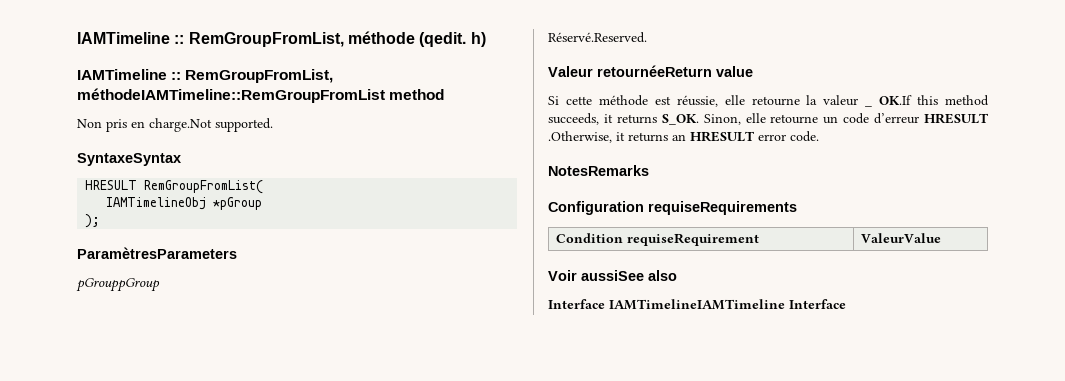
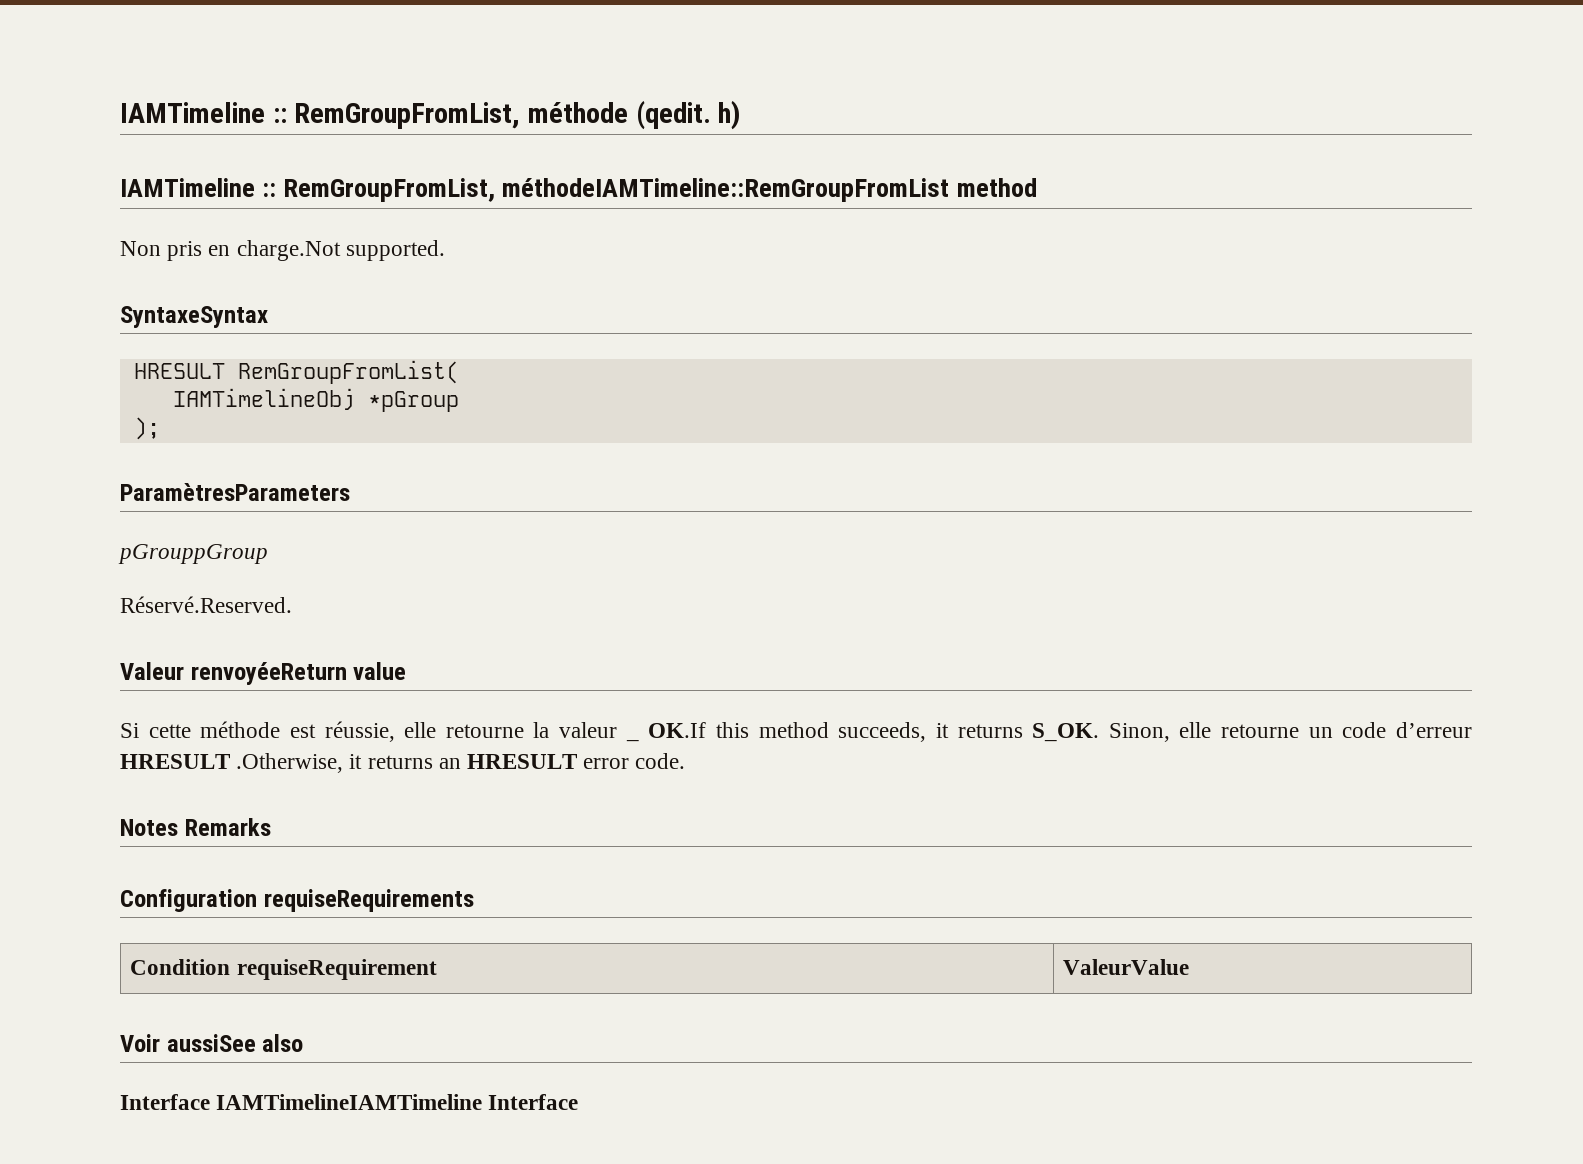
- Valeur retournéeReturn value
+ Valeur renvoyéeReturn value
- NotesRemarks
+ Notes Remarks

